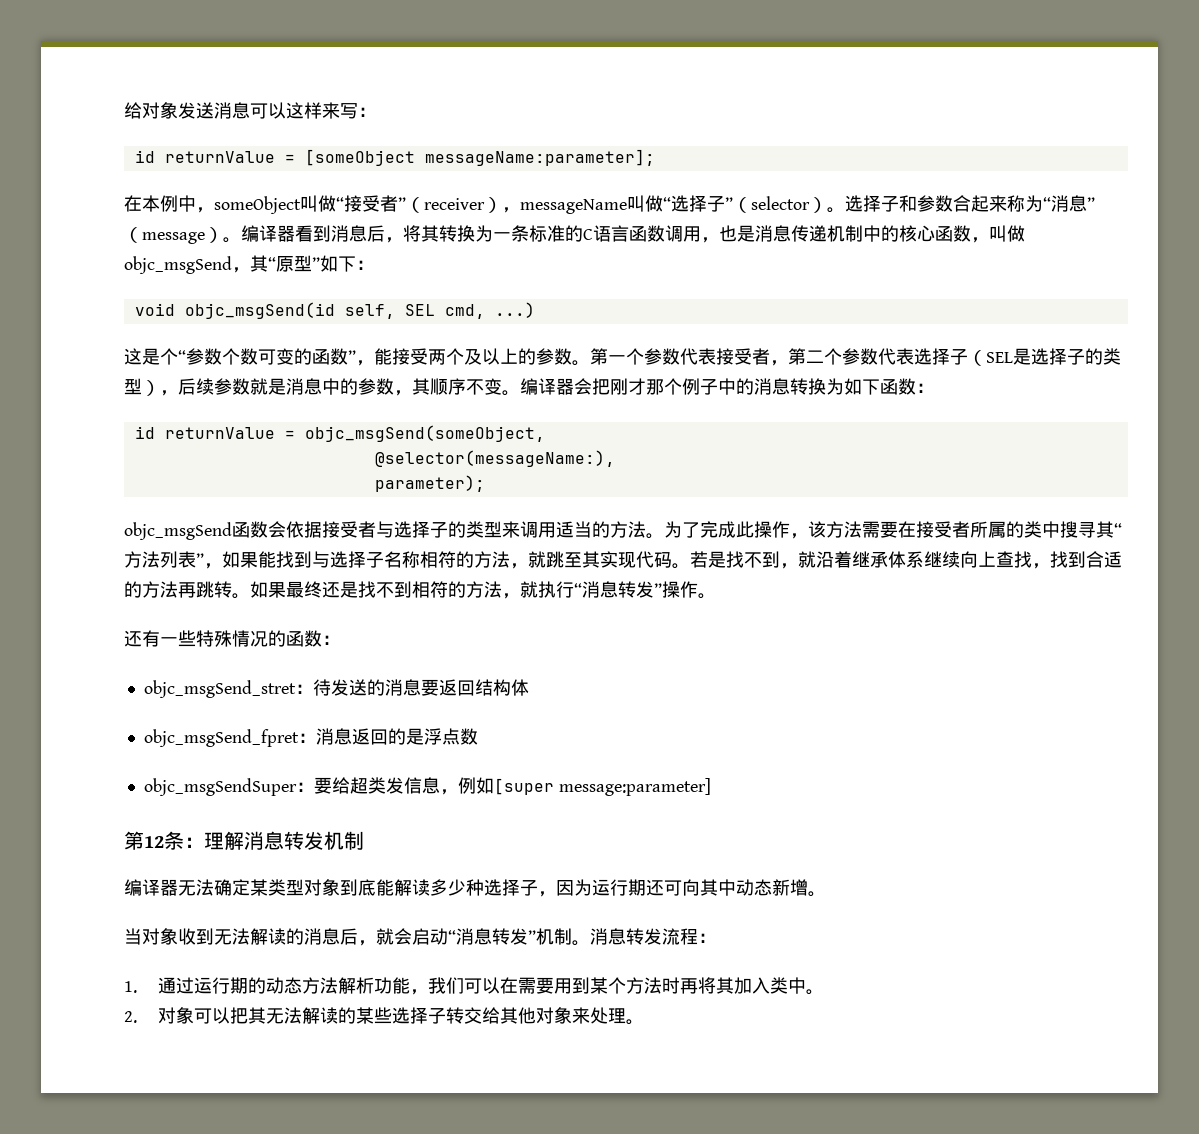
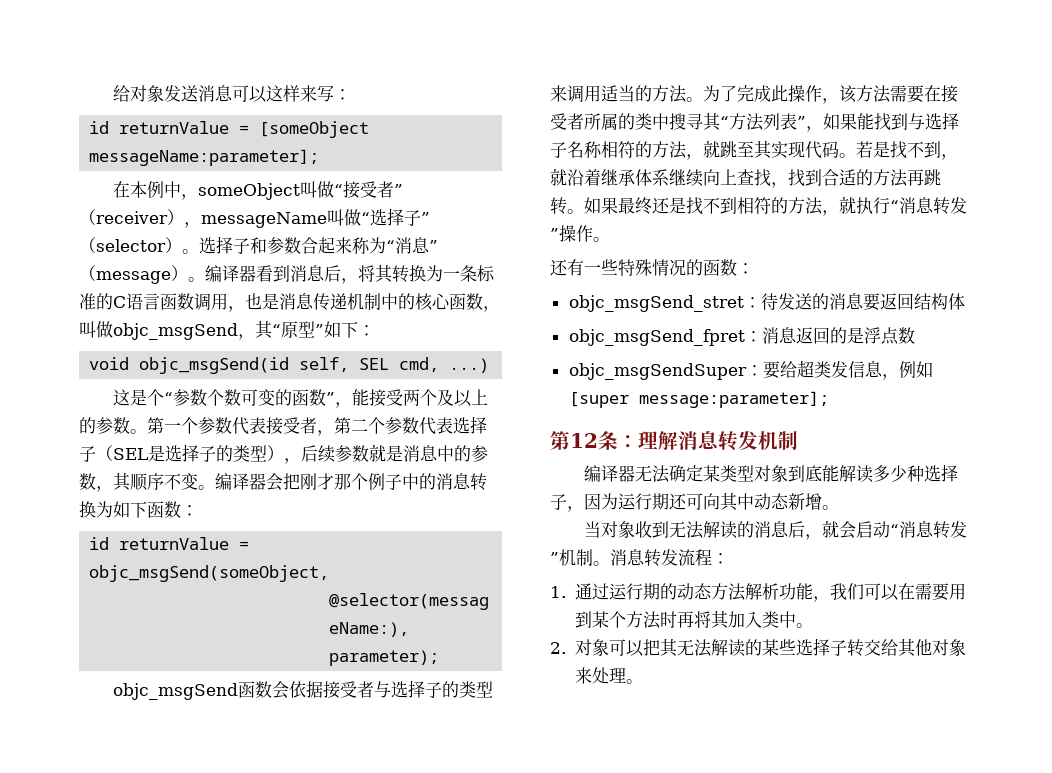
- objc_msgSendSuper：要给超类发信息，例如[super message:parameter]
+ objc_msgSendSuper：要给超类发信息，例如[super message:parameter];

